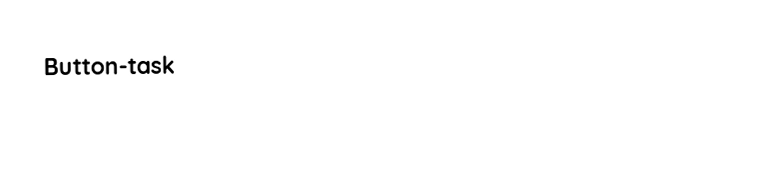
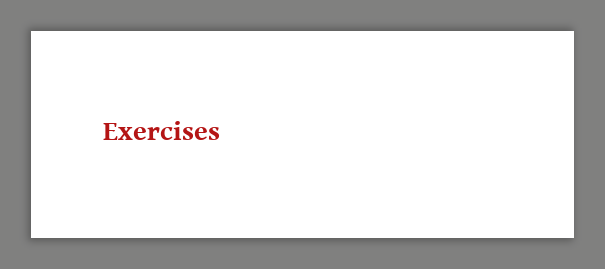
- Button-task
+ Exercises

